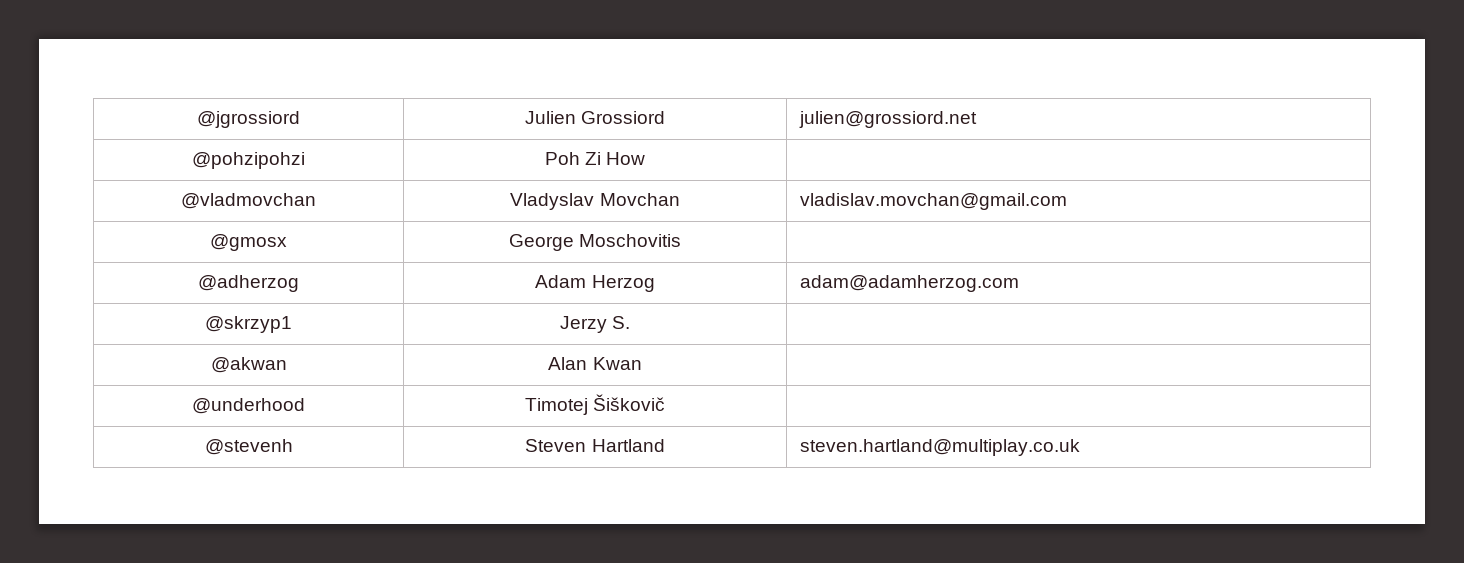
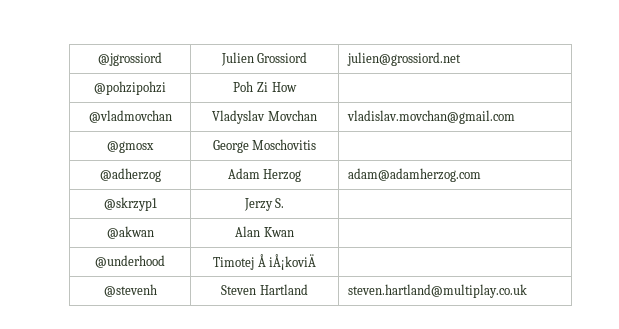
- @underhood | Timotej Šiškovič |
+ @underhood | Timotej Å iÅ¡koviÄ |

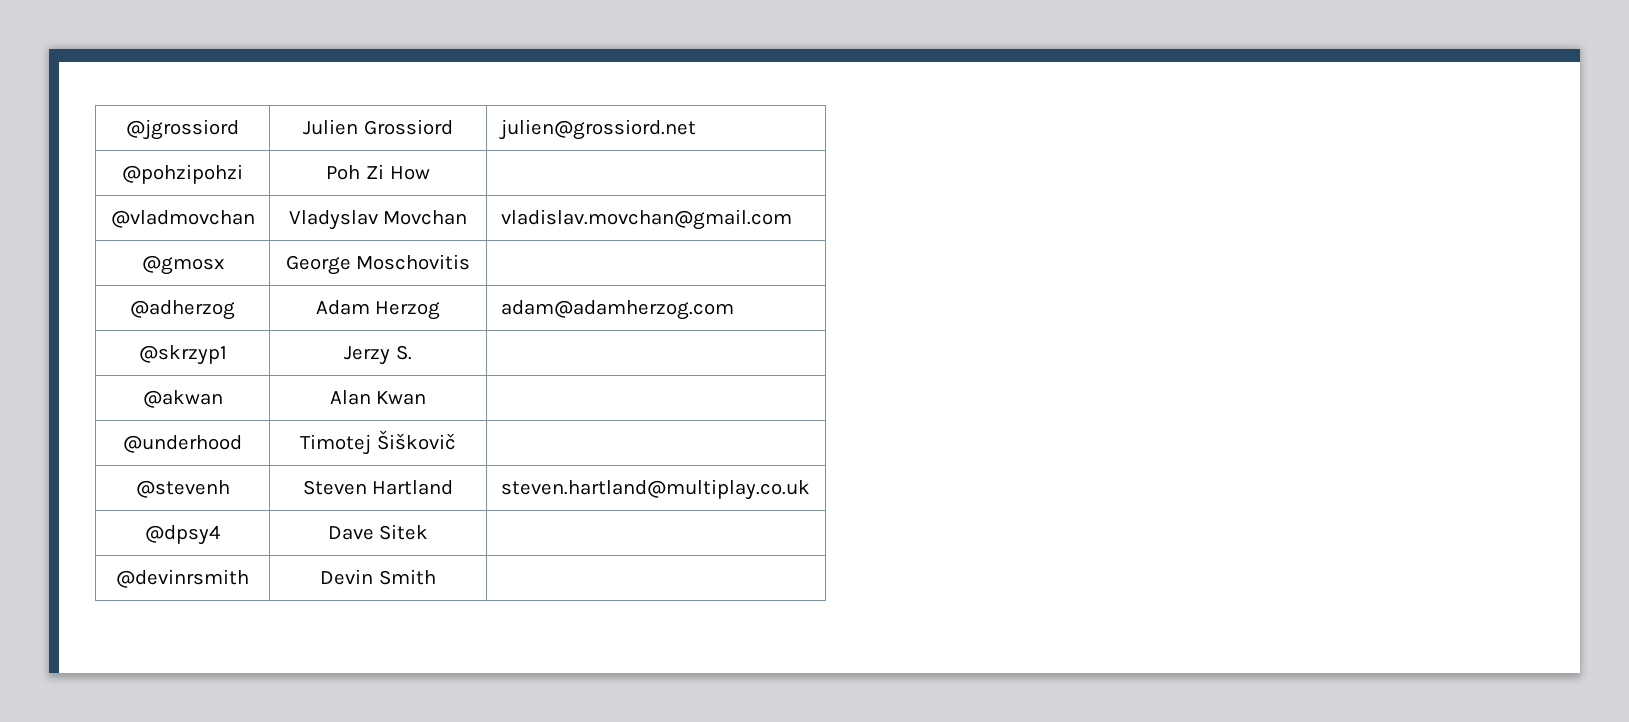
- @underhood | Timotej Å iÅ¡koviÄ |
+ @underhood | Timotej Šiškovič |
+ @dpsy4 | Dave Sitek |
+ @devinrsmith | Devin Smith |

